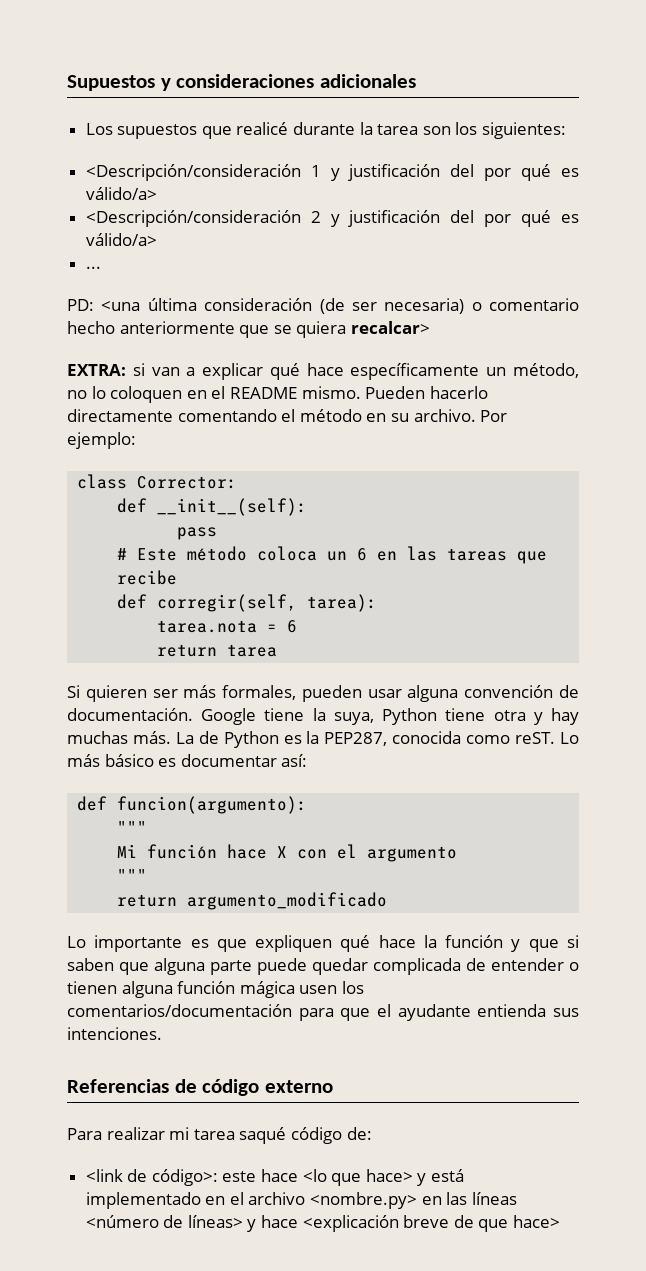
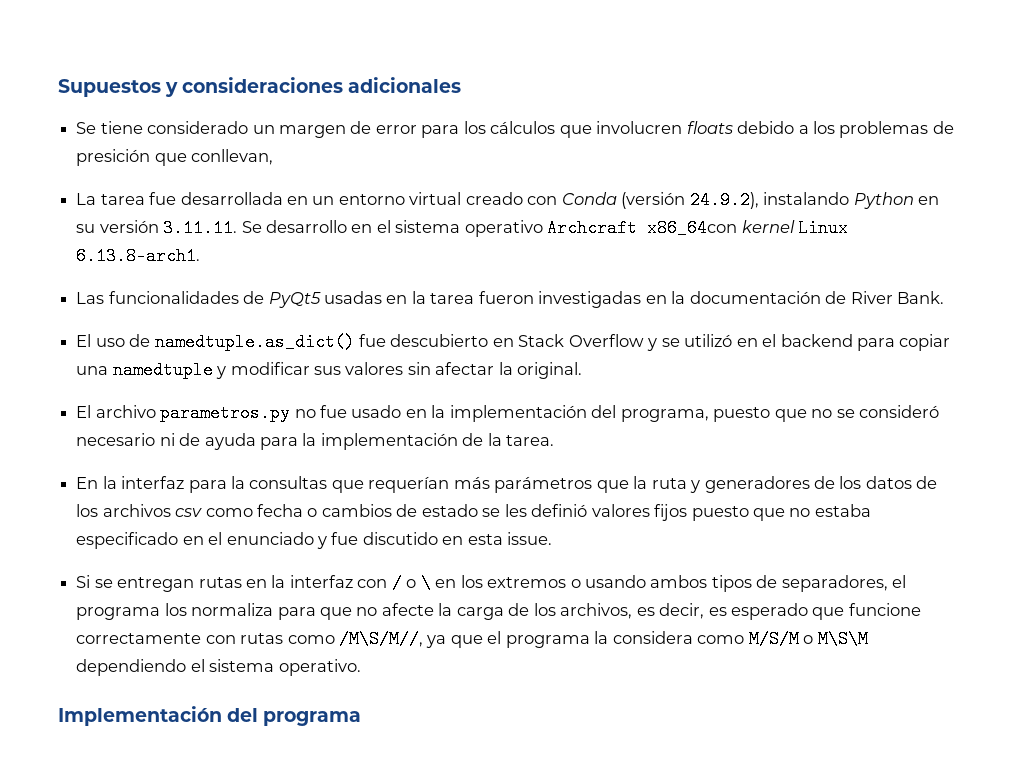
- Los supuestos que realicé durante la tarea son los siguientes:
- <Descripción/consideración 1 y justificación del por qué es válido/a>
- <Descripción/consideración 2 y justificación del por qué es válido/a>
- ...
- PD: <una última consideración (de ser necesaria) o comentario hecho anteriormente que se quiera recalcar>
- EXTRA: si van a explicar qué hace específicamente un método, no lo coloquen en el README mismo. Pueden hacerlo directamente comentando el método en su archivo. Por ejemplo:
- class Corrector:
- def __init__(self):
- pass
- # Este método coloca un 6 en las tareas que recibe
- def corregir(self, tarea):
- tarea.nota = 6
- return tarea
- Si quieren ser más formales, pueden usar alguna convención de documentación. Google tiene la suya, Python tiene otra y hay muchas más. La de Python es la PEP287, conocida como reST. Lo más básico es documentar así:
- def funcion(argumento):
- """
- Mi función hace X con el argumento
- """
- return argumento_modificado
- Lo importante es que expliquen qué hace la función y que si saben que alguna parte puede quedar complicada de entender o tienen alguna función mágica usen los comentarios/documentación para que el ayudante entienda sus intenciones.
- Referencias de código externo
- Para realizar mi tarea saqué código de:
- <link de código>: este hace <lo que hace> y está implementado en el archivo <nombre.py> en las líneas <número de líneas> y hace <explicación breve de que hace>
+ Se tiene considerado un margen de error para los cálculos que involucren floats debido a los problemas de presición que conllevan,
+ La tarea fue desarrollada en un entorno virtual creado con Conda (versión 24.9.2), instalando Python en su versión 3.11.11. Se desarrollo en el sistema operativo Archcraft x86_64con kernel Linux 6.13.8-arch1.
+ Las funcionalidades de PyQt5 usadas en la tarea fueron investigadas en la documentación de River Bank.
+ El uso de namedtuple.as_dict() fue descubierto en Stack Overflow y se utilizó en el backend para copiar una namedtuple y modificar sus valores sin afectar la original.
+ El archivo parametros.py no fue usado en la implementación del programa, puesto que no se consideró necesario ni de ayuda para la implementación de la tarea.
+ En la interfaz para la consultas que requerían más parámetros que la ruta y generadores de los datos de los archivos csv como fecha o cambios de estado se les definió valores fijos puesto que no estaba especificado en el enunciado y fue discutido en esta issue.
+ Si se entregan rutas en la interfaz con / o \ en los extremos o usando ambos tipos de separadores, el programa los normaliza para que no afecte la carga de los archivos, es decir, es esperado que funcione correctamente con rutas como /M\S/M//, ya que el programa la considera como M/S/M o M\S\M dependiendo el sistema operativo.
+ Implementación del programa

